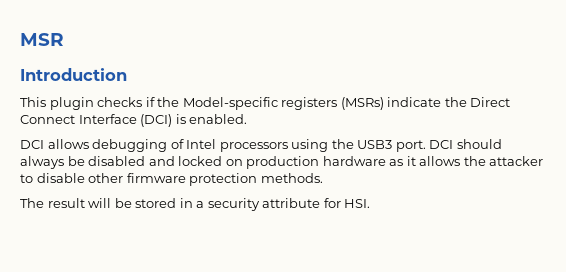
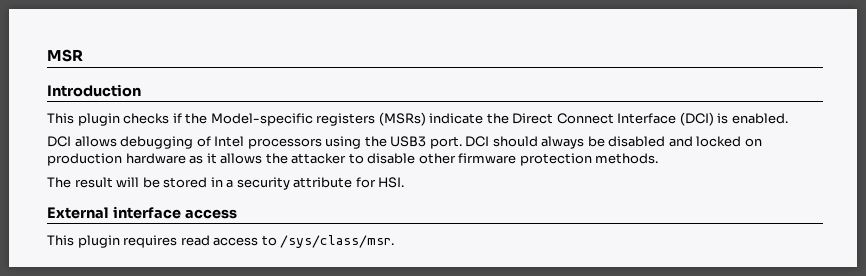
+ External interface access
+ This plugin requires read access to /sys/class/msr.

